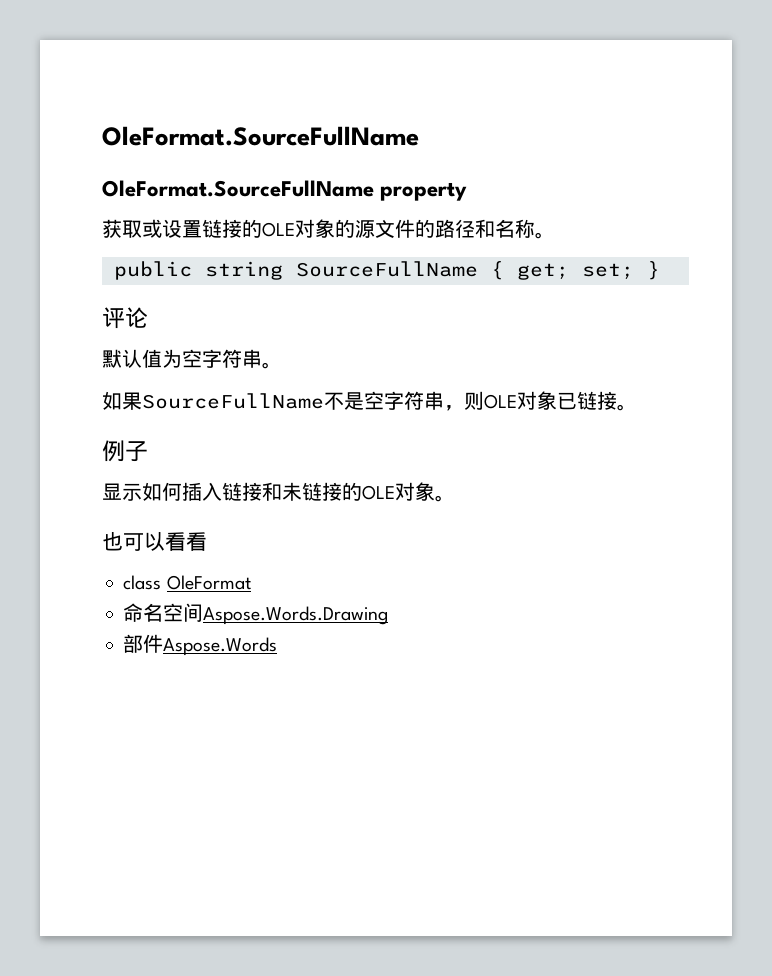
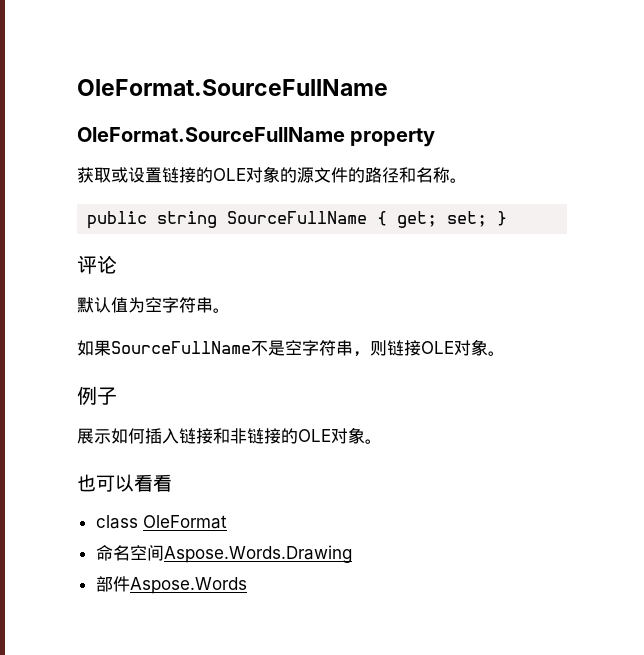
- 如果SourceFullName不是空字符串，则OLE对象已链接。
+ 如果SourceFullName不是空字符串，则链接OLE对象。
- 显示如何插入链接和未链接的OLE对象。
+ 展示如何插入链接和非链接的OLE对象。

